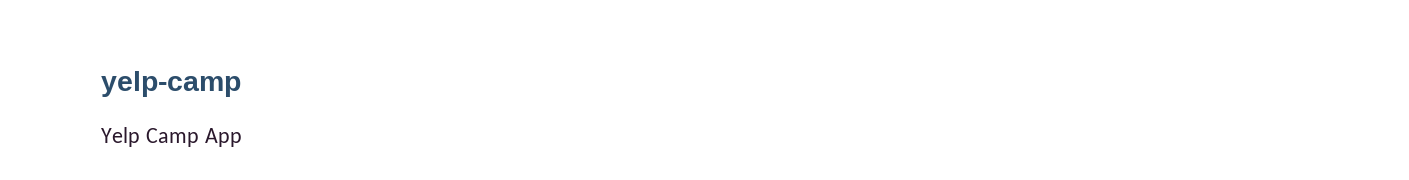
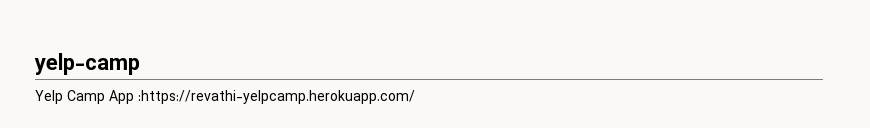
- Yelp Camp App
+ Yelp Camp App :https://revathi-yelpcamp.herokuapp.com/

